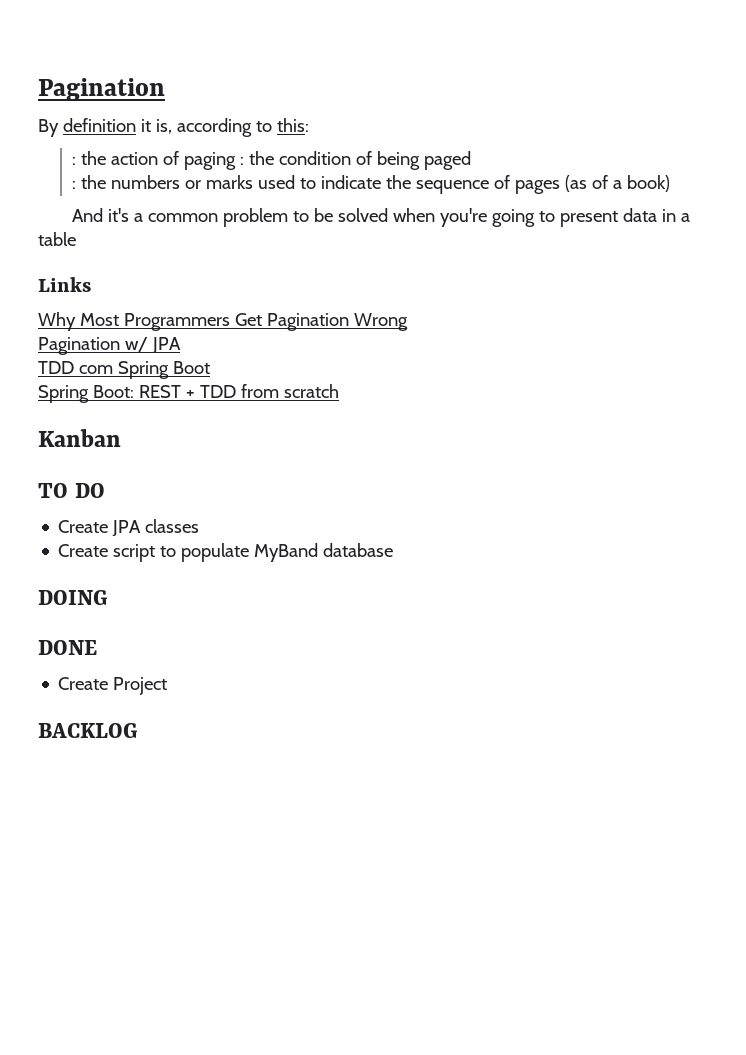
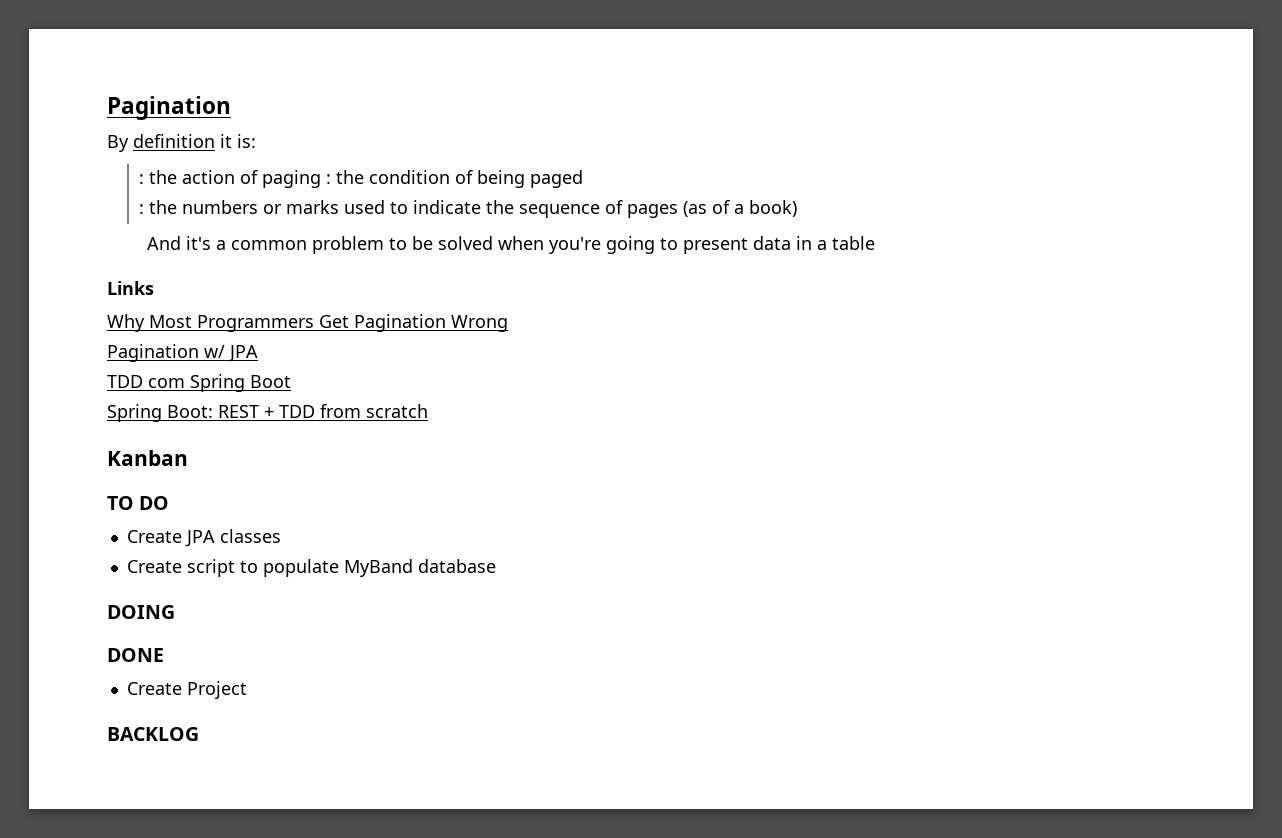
- By definition it is, according to this:
+ By definition it is:

